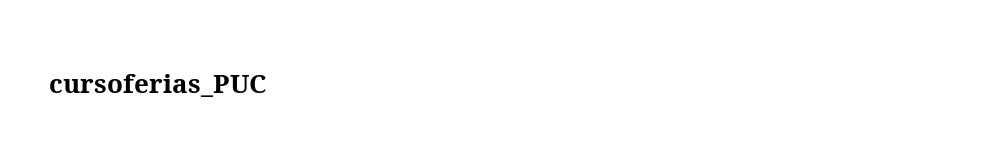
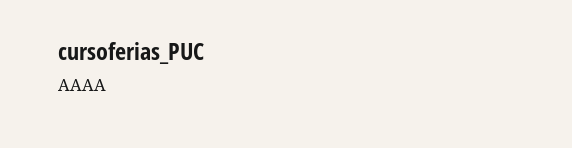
+ AAAA

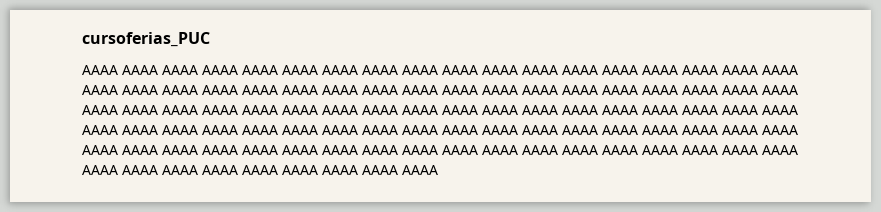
- AAAA
+ AAAA AAAA AAAA AAAA AAAA AAAA AAAA AAAA AAAA AAAA AAAA AAAA AAAA AAAA AAAA AAAA AAAA AAAA AAAA AAAA AAAA AAAA AAAA AAAA AAAA AAAA AAAA AAAA AAAA AAAA AAAA AAAA AAAA AAAA AAAA AAAA AAAA AAAA AAAA AAAA AAAA AAAA AAAA AAAA AAAA AAAA AAAA AAAA AAAA AAAA AAAA AAAA AAAA AAAA AAAA AAAA AAAA AAAA AAAA AAAA AAAA AAAA AAAA AAAA AAAA AAAA AAAA AAAA AAAA AAAA AAAA AAAA AAAA AAAA AAAA AAAA AAAA AAAA AAAA AAAA AAAA AAAA AAAA AAAA AAAA AAAA AAAA AAAA AAAA AAAA AAAA AAAA AAAA AAAA AAAA AAAA AAAA AAAA AAAA

